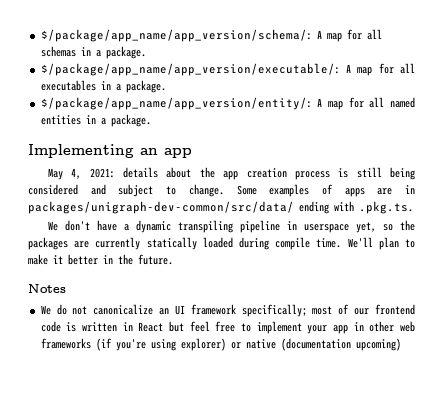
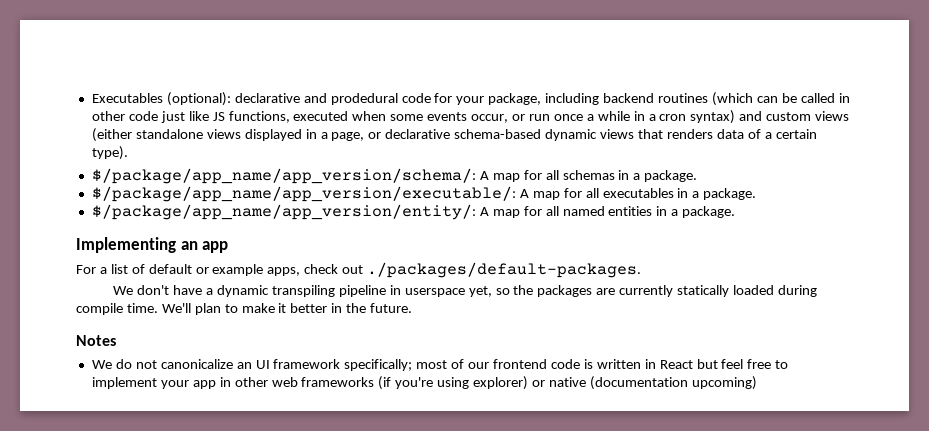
+ Executables (optional): declarative and prodedural code for your package, including backend routines (which can be called in other code just like JS functions, executed when some events occur, or run once a while in a cron syntax) and custom views (either standalone views displayed in a page, or declarative schema-based dynamic views that renders data of a certain type).
- May 4, 2021: details about the app creation process is still being considered and subject to change. Some examples of apps are in packages/unigraph-dev-common/src/data/ ending with .pkg.ts.
+ For a list of default or example apps, check out ./packages/default-packages.

